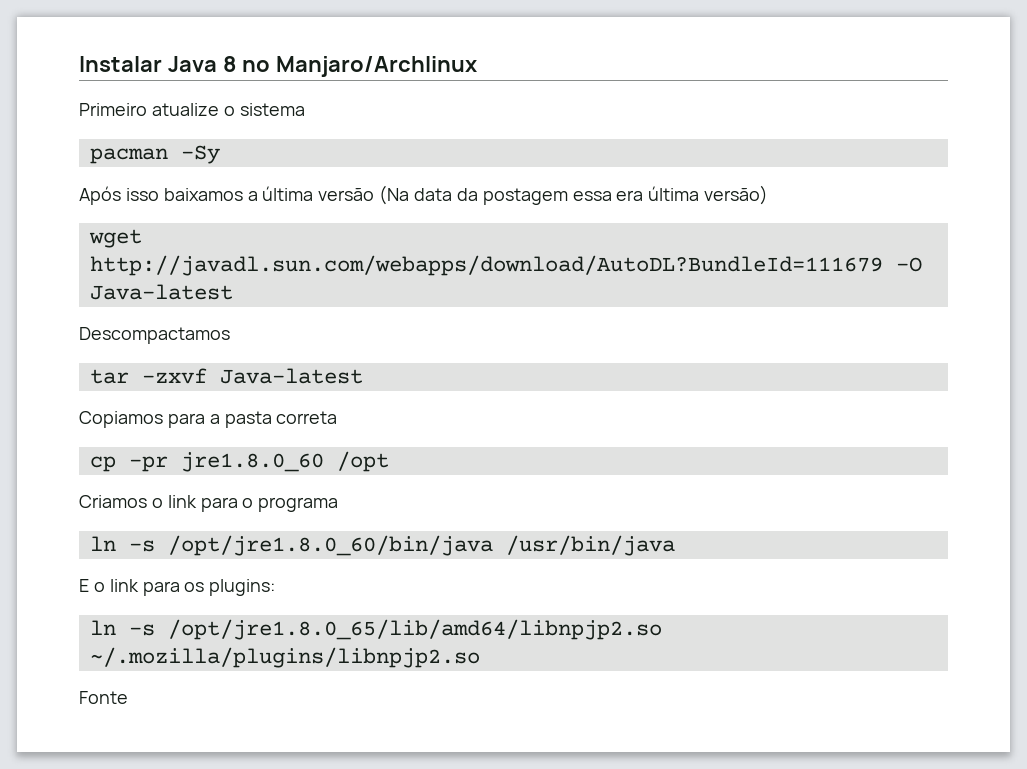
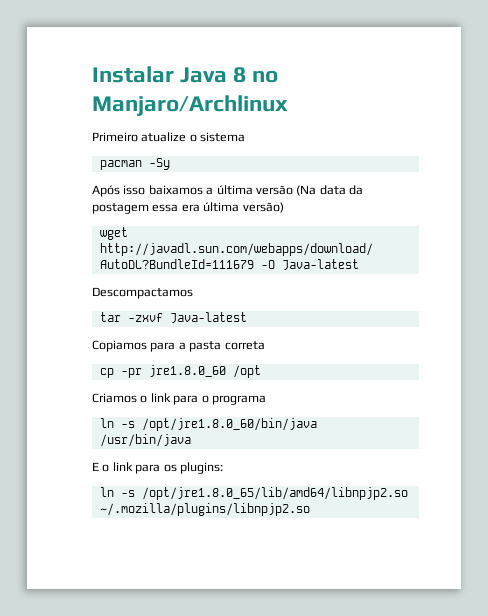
- Fonte

